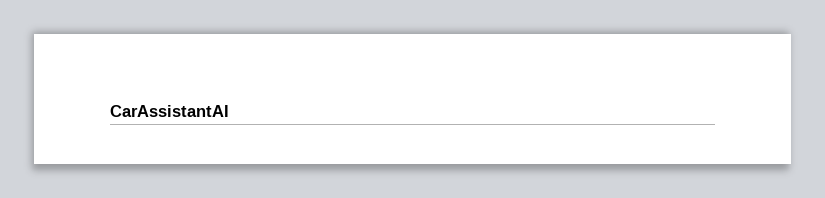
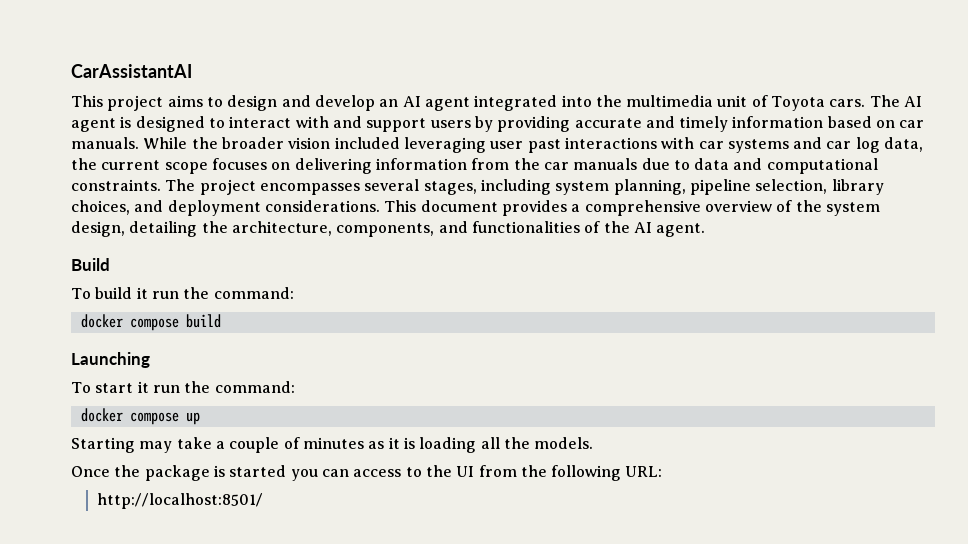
+ This project aims to design and develop an AI agent integrated into the multimedia unit of Toyota cars. The AI agent is designed to interact with and support users by providing accurate and timely information based on car manuals. While the broader vision included leveraging user past interactions with car systems and car log data, the current scope focuses on delivering information from the car manuals due to data and computational constraints. The project encompasses several stages, including system planning, pipeline selection, library choices, and deployment considerations. This document provides a comprehensive overview of the system design, detailing the architecture, components, and functionalities of the AI agent.
+ Build
+ To build it run the command:
+ docker compose build
+ Launching
+ To start it run the command:
+ docker compose up
+ Starting may take a couple of minutes as it is loading all the models.
+ Once the package is started you can access to the UI from the following URL:
+ http://localhost:8501/

